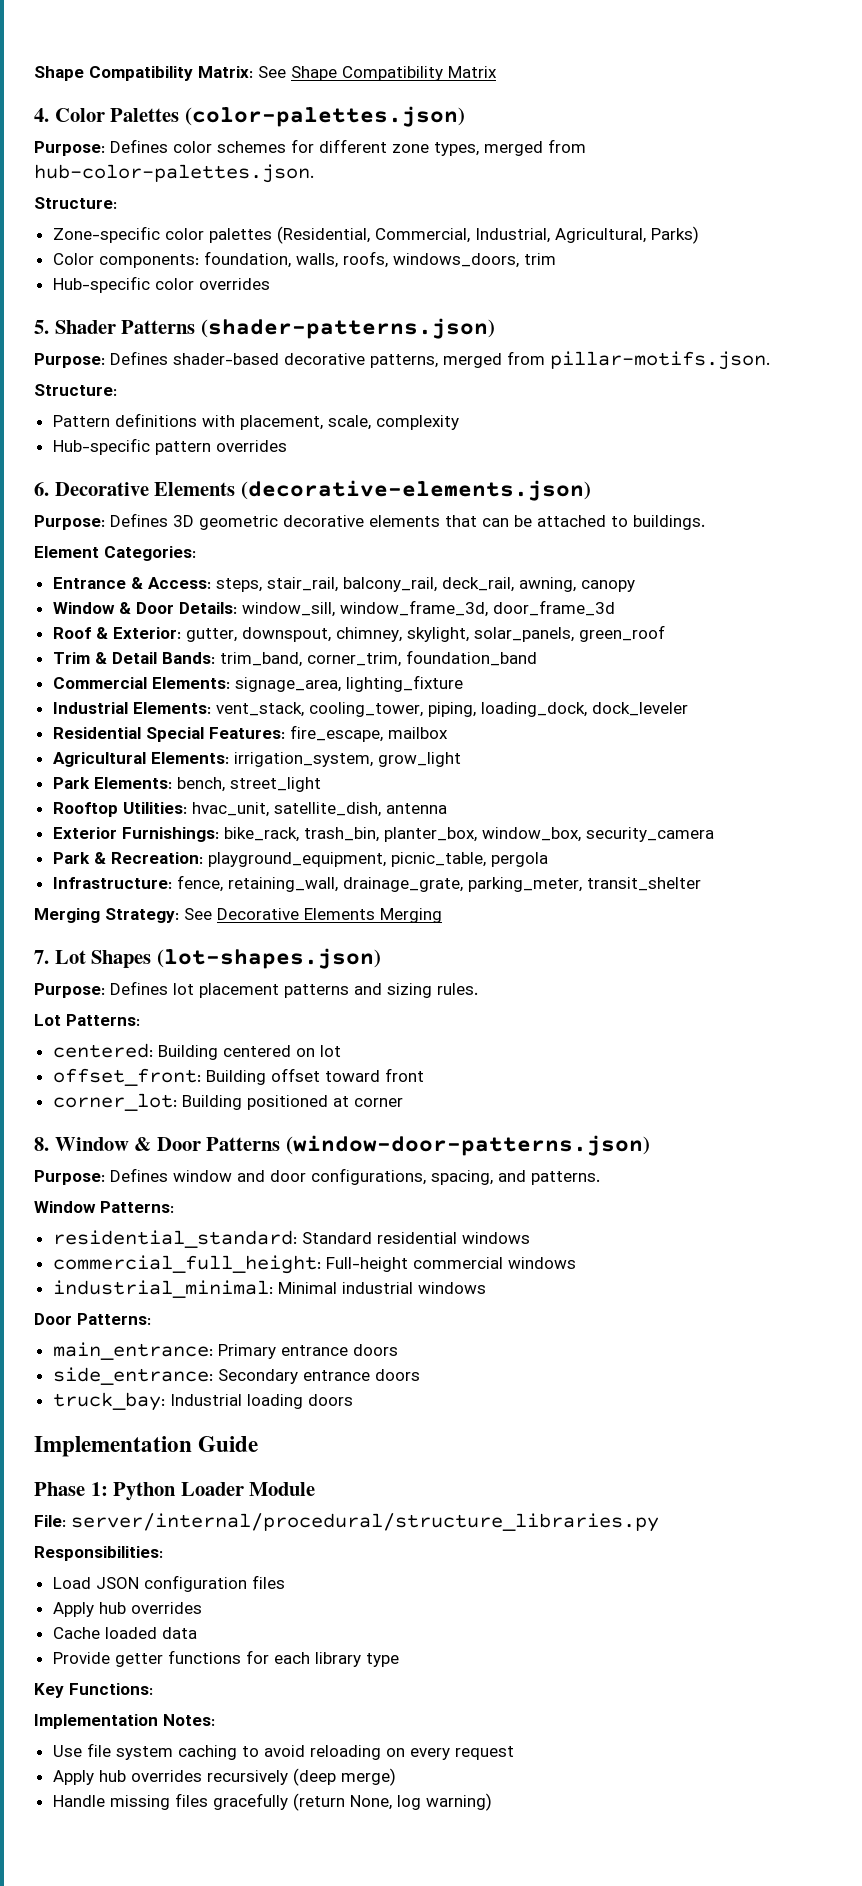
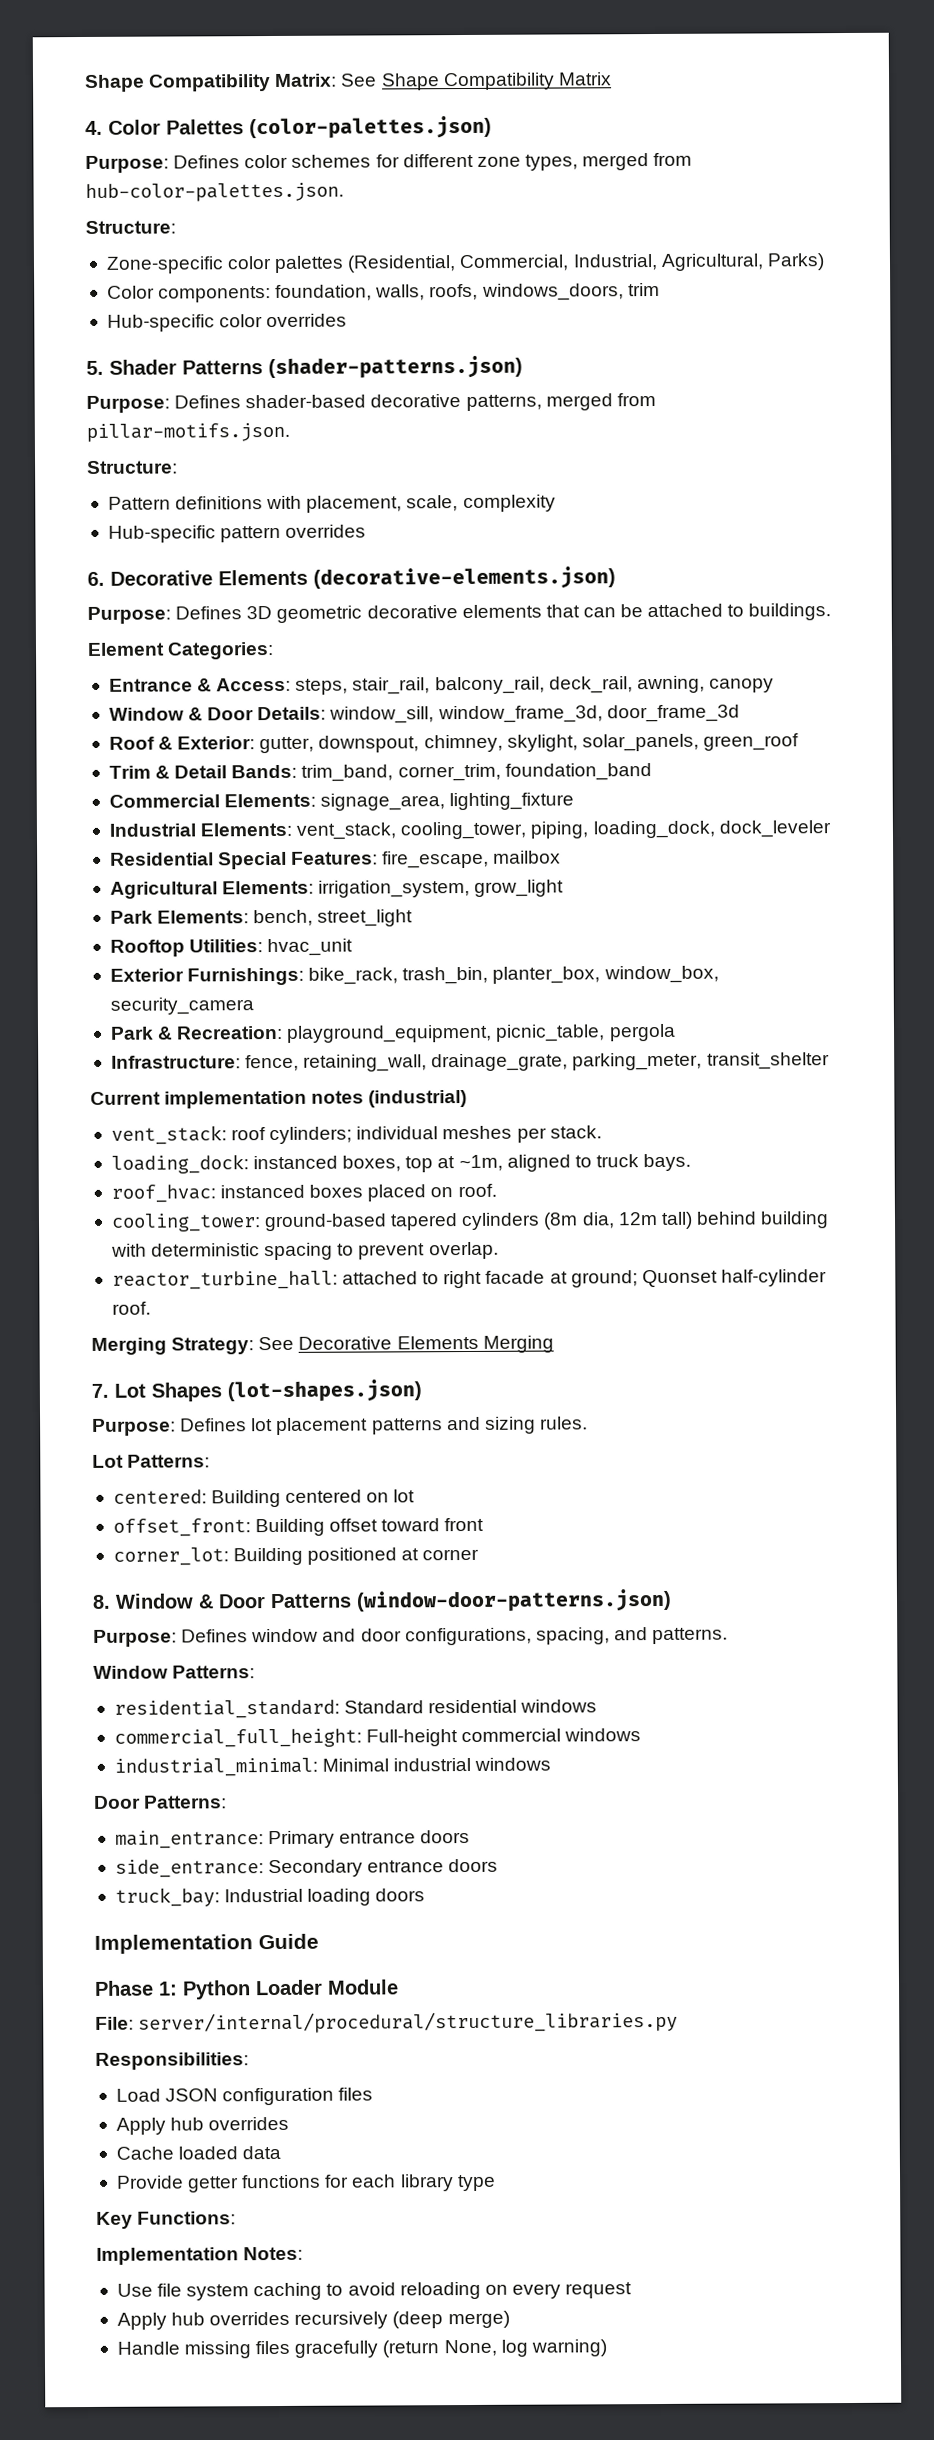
- Rooftop Utilities: hvac_unit, satellite_dish, antenna
+ Rooftop Utilities: hvac_unit
+ Current implementation notes (industrial)
+ vent_stack: roof cylinders; individual meshes per stack.
+ loading_dock: instanced boxes, top at ~1m, aligned to truck bays.
+ roof_hvac: instanced boxes placed on roof.
+ cooling_tower: ground-based tapered cylinders (8m dia, 12m tall) behind building with deterministic spacing to prevent overlap.
+ reactor_turbine_hall: attached to right facade at ground; Quonset half-cylinder roof.

